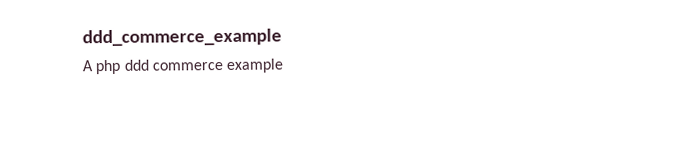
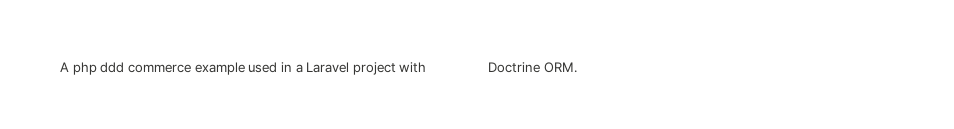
- ddd_commerce_example
- A php ddd commerce example
+ A php ddd commerce example used in a Laravel project with Doctrine ORM.

